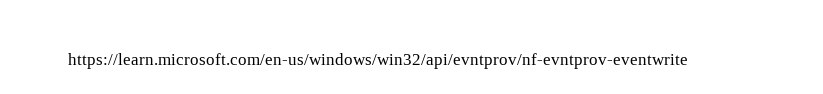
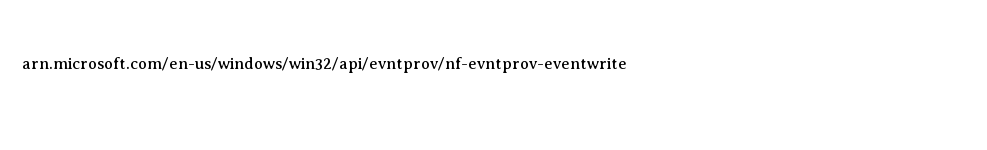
- https://learn.microsoft.com/en-us/windows/win32/api/evntprov/nf-evntprov-eventwrite
+ arn.microsoft.com/en-us/windows/win32/api/evntprov/nf-evntprov-eventwrite

